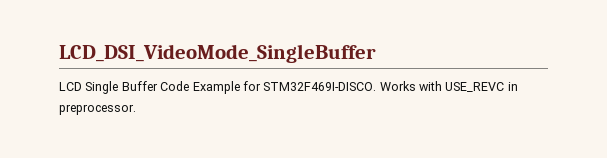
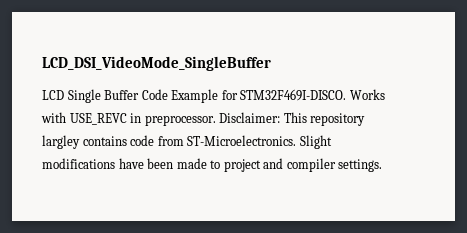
+ Disclaimer: This repository largley contains code from ST-Microelectronics. Slight modifications have been made to project and compiler settings.

